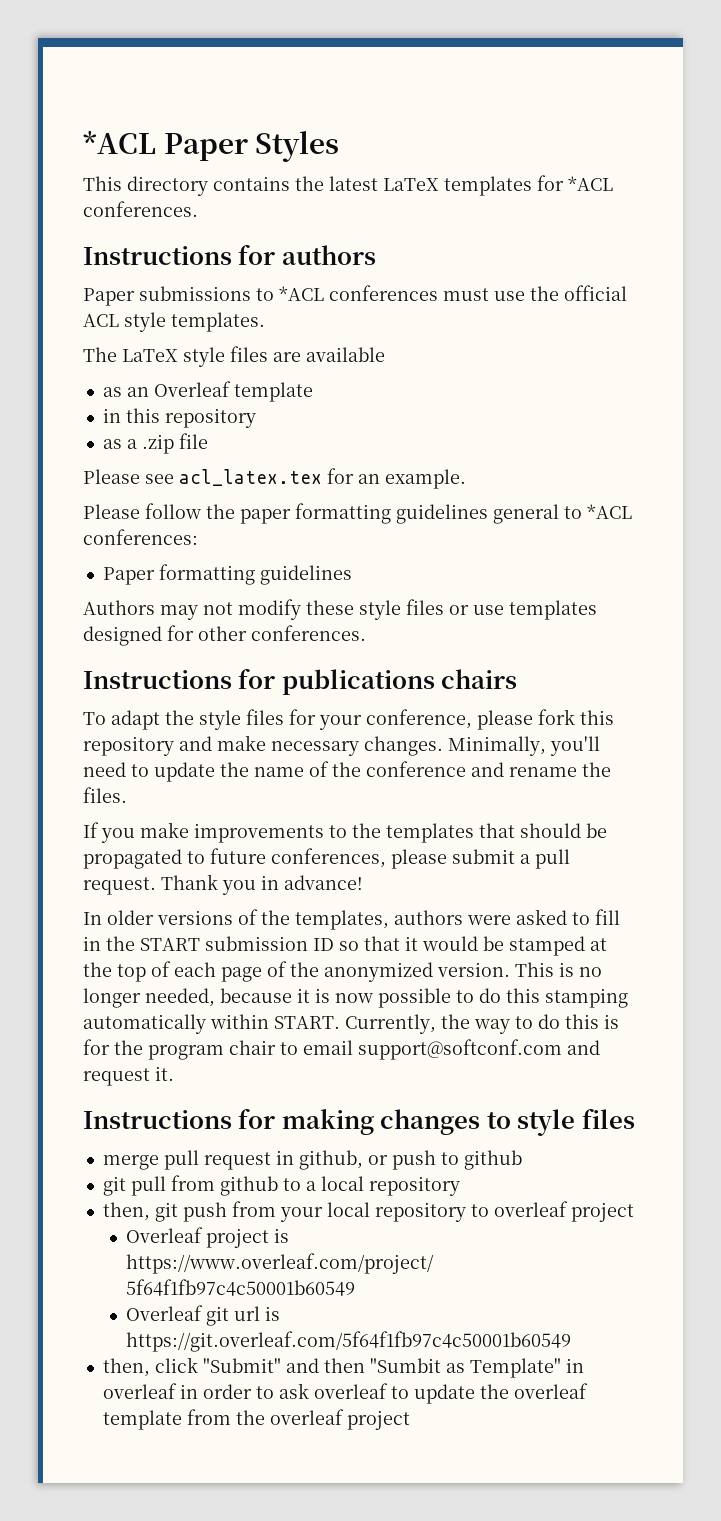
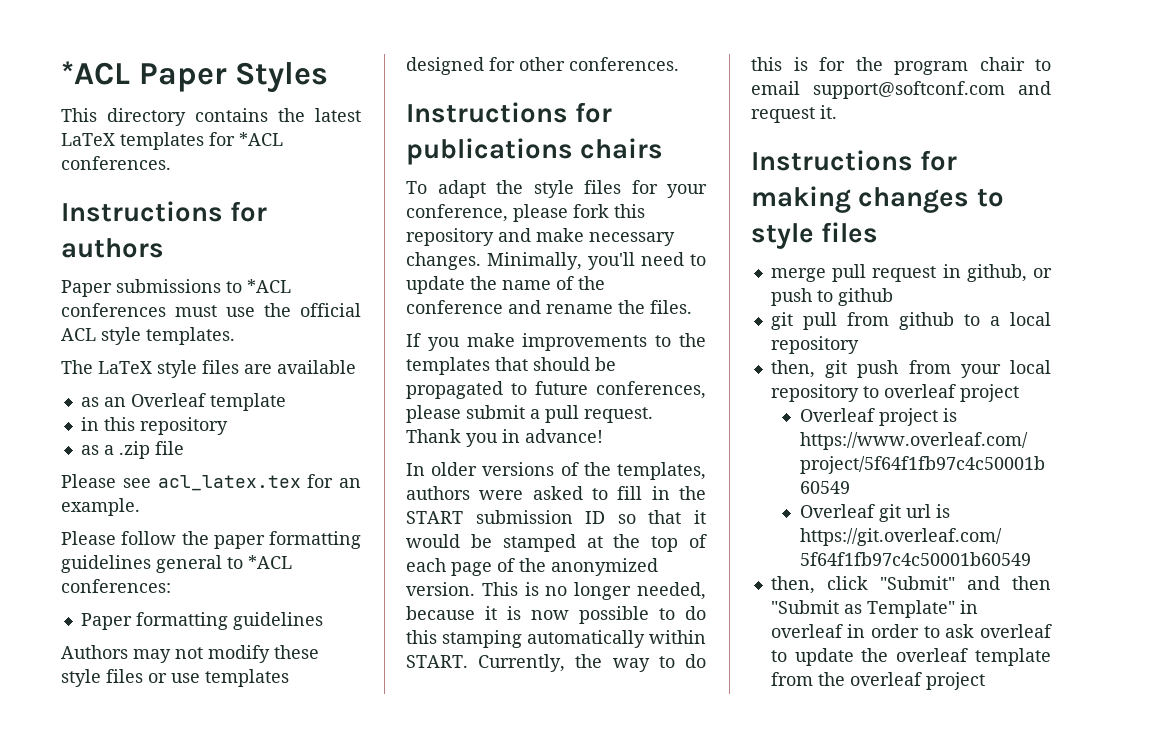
- then, click "Submit" and then "Sumbit as Template" in overleaf in order to ask overleaf to update the overleaf template from the overleaf project
+ then, click "Submit" and then "Submit as Template" in overleaf in order to ask overleaf to update the overleaf template from the overleaf project

